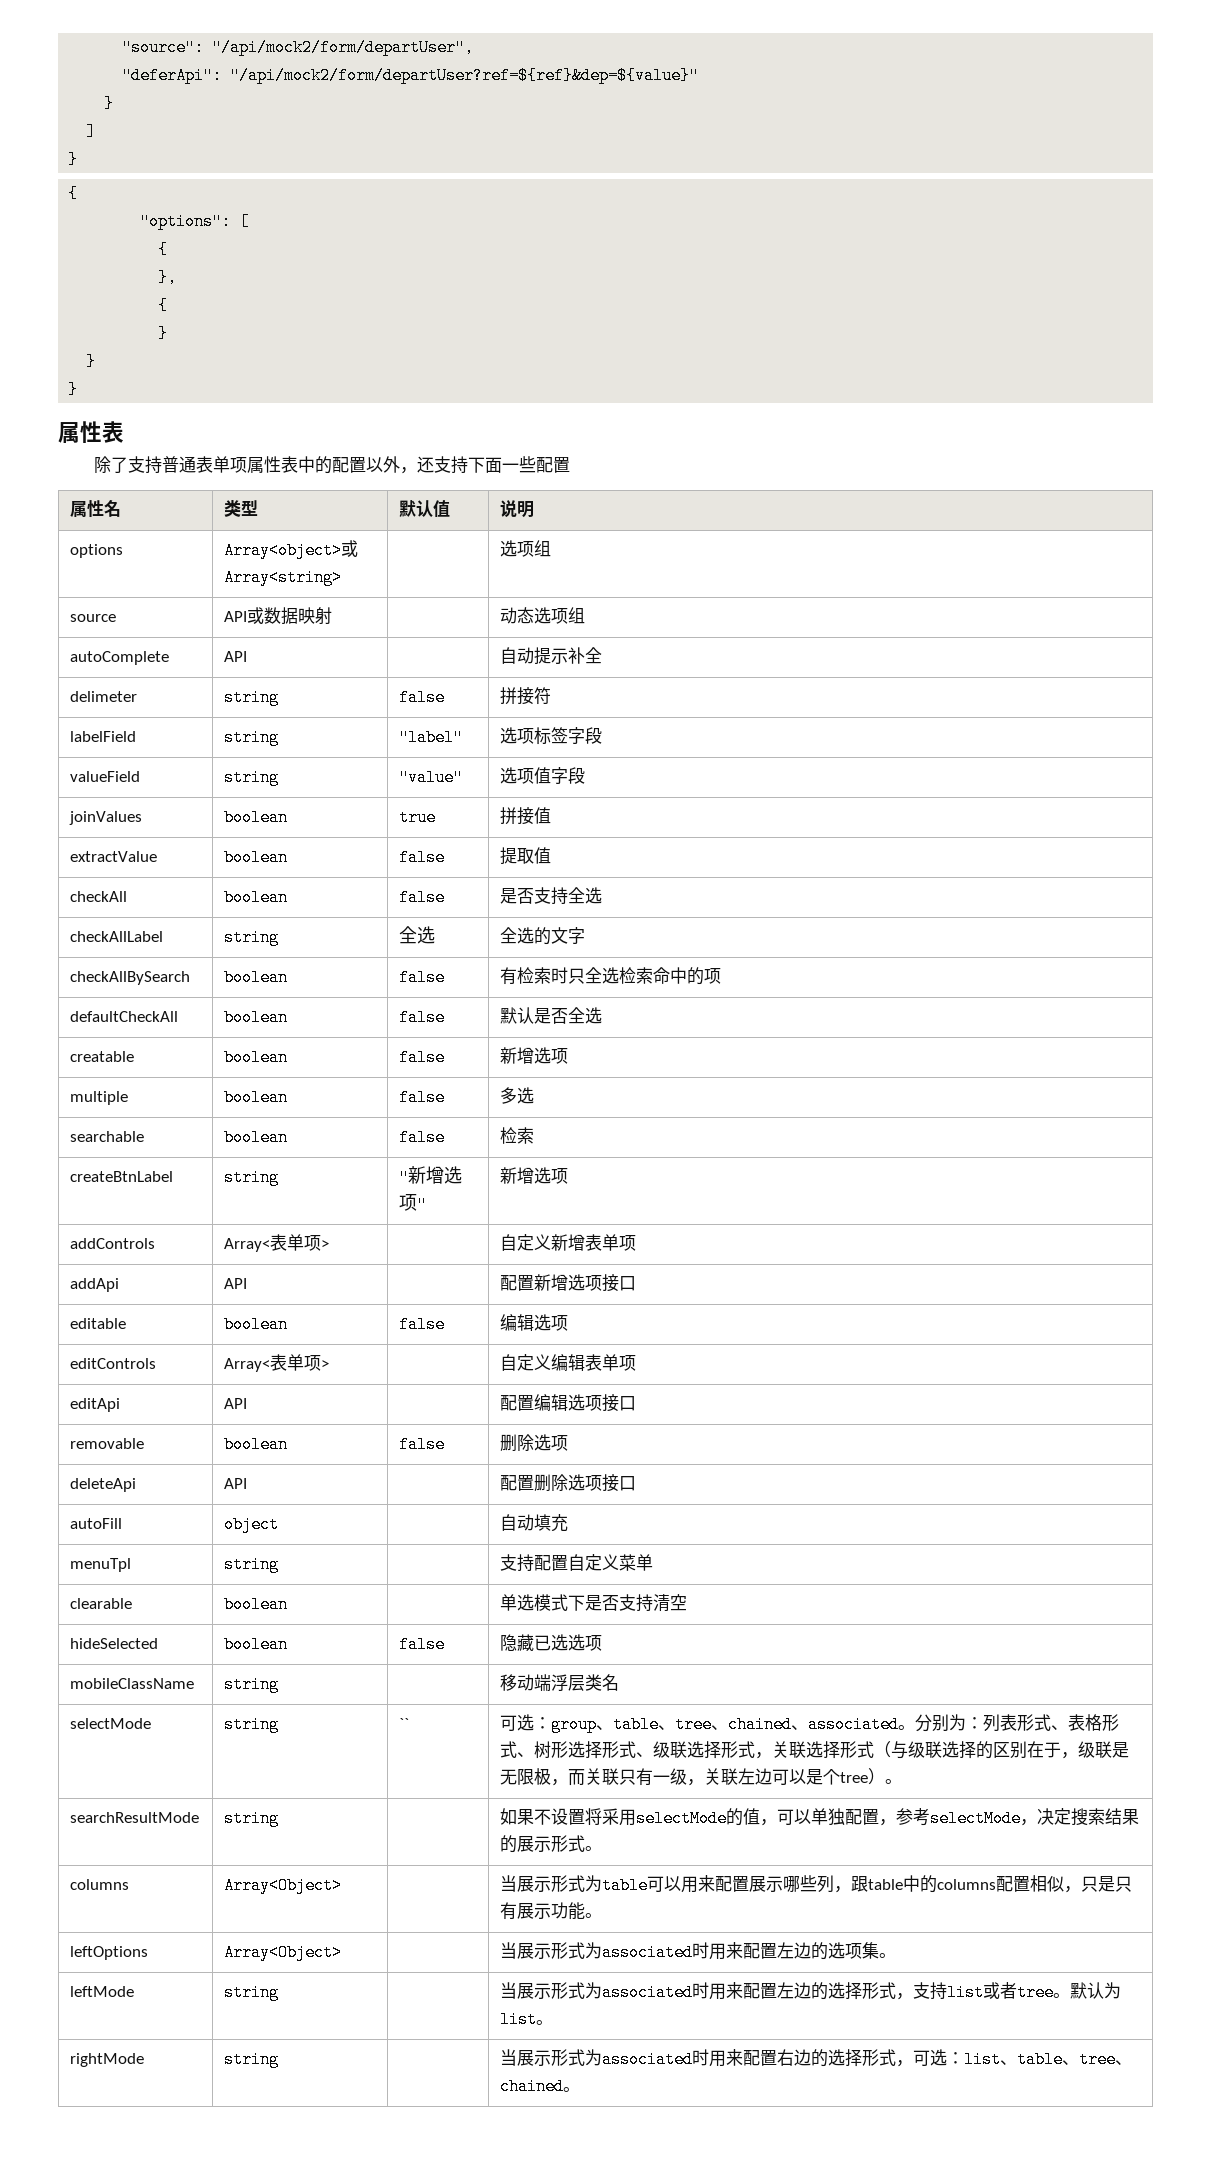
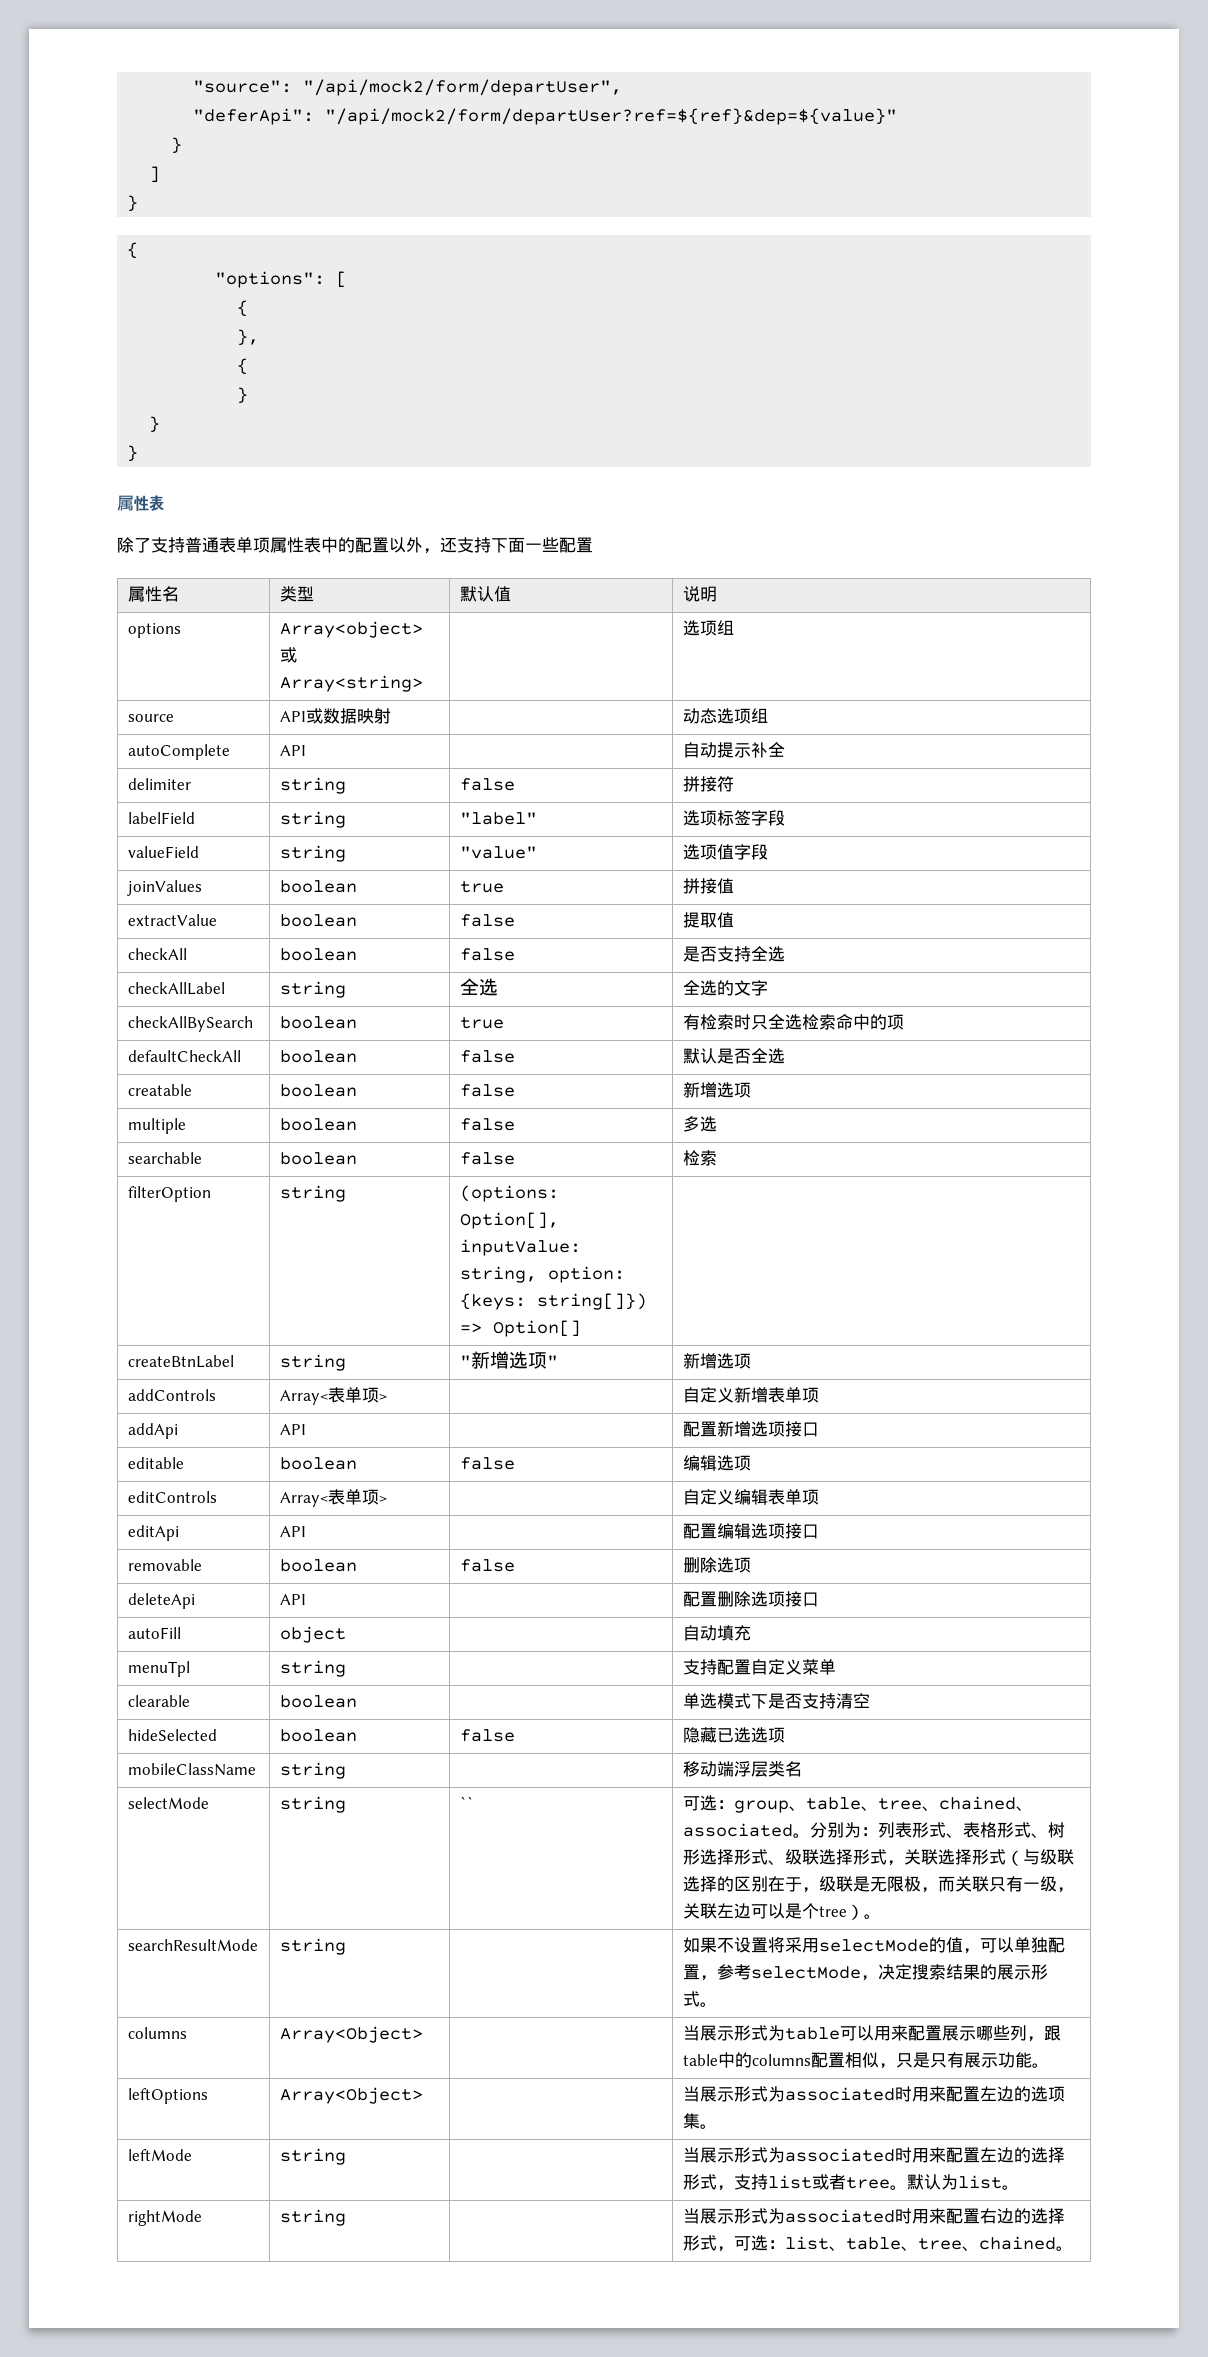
- delimeter | string | false | 拼接符
+ delimiter | string | false | 拼接符
- checkAllBySearch | boolean | false | 有检索时只全选检索命中的项
+ checkAllBySearch | boolean | true | 有检索时只全选检索命中的项
+ filterOption | string | (options: Option[], inputValue: string, option: {keys: string[]}) => Option[] |

